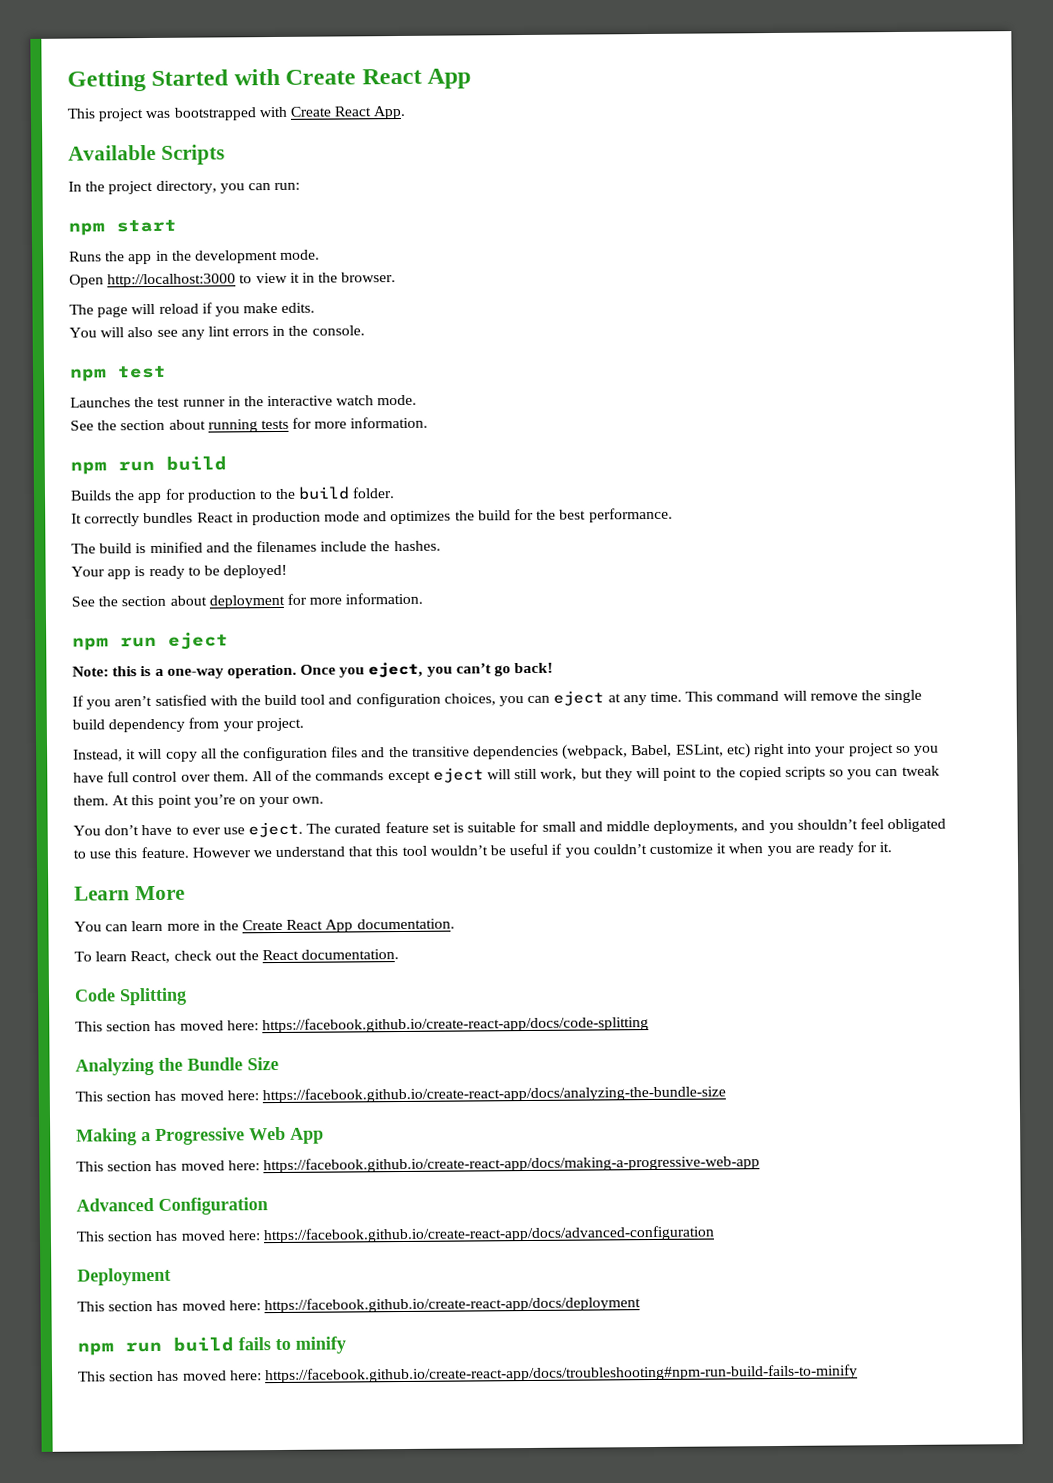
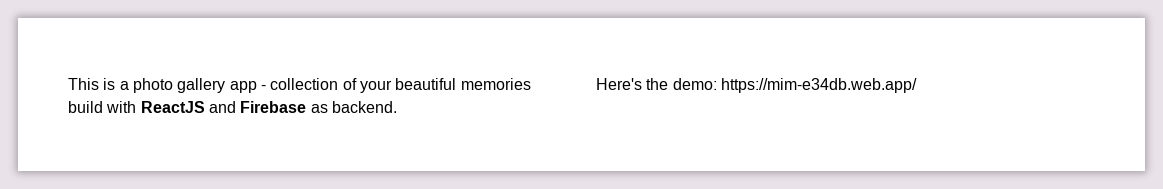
- Getting Started with Create React App
- This project was bootstrapped with Create React App.
- Available Scripts
- In the project directory, you can run:
- npm start
- Runs the app in the development mode.
- Open http://localhost:3000 to view it in the browser.
- The page will reload if you make edits.
- You will also see any lint errors in the console.
- npm test
- Launches the test runner in the interactive watch mode.
- See the section about running tests for more information.
- npm run build
- Builds the app for production to the build folder.
- It correctly bundles React in production mode and optimizes the build for the best performance.
- The build is minified and the filenames include the hashes.
- Your app is ready to be deployed!
- See the section about deployment for more information.
- npm run eject
- Note: this is a one-way operation. Once you eject, you can’t go back!
- If you aren’t satisfied with the build tool and configuration choices, you can eject at any time. This command will remove the single build dependency from your project.
- Instead, it will copy all the configuration files and the transitive dependencies (webpack, Babel, ESLint, etc) right into your project so you have full control over them. All of the commands except eject will still work, but they will point to the copied scripts so you can tweak them. At this point you’re on your own.
- You don’t have to ever use eject. The curated feature set is suitable for small and middle deployments, and you shouldn’t feel obligated to use this feature. However we understand that this tool wouldn’t be useful if you couldn’t customize it when you are ready for it.
- Learn More
- You can learn more in the Create React App documentation.
- To learn React, check out the React documentation.
- Code Splitting
- This section has moved here: https://facebook.github.io/create-react-app/docs/code-splitting
- Analyzing the Bundle Size
- This section has moved here: https://facebook.github.io/create-react-app/docs/analyzing-the-bundle-size
- Making a Progressive Web App
- This section has moved here: https://facebook.github.io/create-react-app/docs/making-a-progressive-web-app
- Advanced Configuration
- This section has moved here: https://facebook.github.io/create-react-app/docs/advanced-configuration
- Deployment
- This section has moved here: https://facebook.github.io/create-react-app/docs/deployment
- npm run build fails to minify
- This section has moved here: https://facebook.github.io/create-react-app/docs/troubleshooting#npm-run-build-fails-to-minify
+ This is a photo gallery app - collection of your beautiful memories build with ReactJS and Firebase as backend.
+ Here's the demo: https://mim-e34db.web.app/

